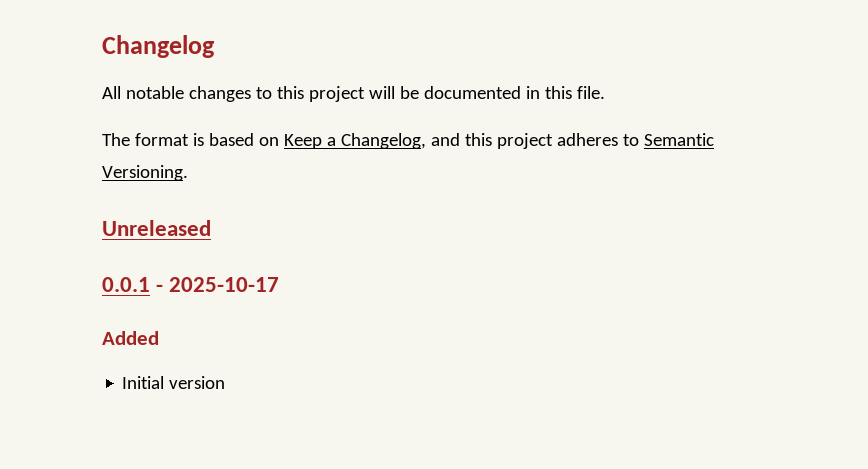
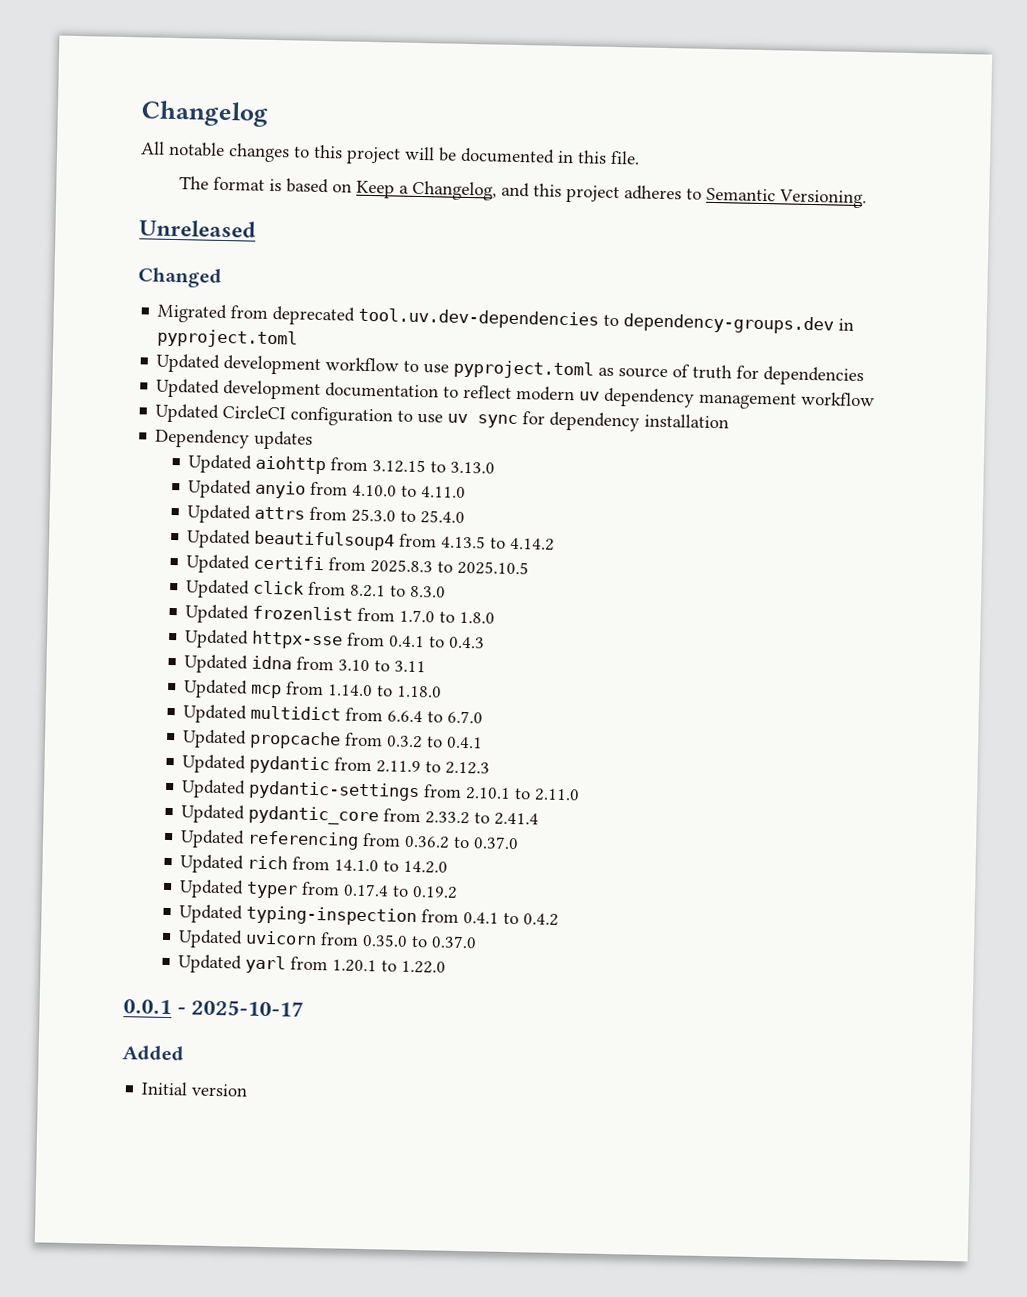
+ Changed
+ Migrated from deprecated tool.uv.dev-dependencies to dependency-groups.dev in pyproject.toml
+ Updated development workflow to use pyproject.toml as source of truth for dependencies
+ Updated development documentation to reflect modern uv dependency management workflow
+ Updated CircleCI configuration to use uv sync for dependency installation
+ Dependency updates
+ Updated aiohttp from 3.12.15 to 3.13.0
+ Updated anyio from 4.10.0 to 4.11.0
+ Updated attrs from 25.3.0 to 25.4.0
+ Updated beautifulsoup4 from 4.13.5 to 4.14.2
+ Updated certifi from 2025.8.3 to 2025.10.5
+ Updated click from 8.2.1 to 8.3.0
+ Updated frozenlist from 1.7.0 to 1.8.0
+ Updated httpx-sse from 0.4.1 to 0.4.3
+ Updated idna from 3.10 to 3.11
+ Updated mcp from 1.14.0 to 1.18.0
+ Updated multidict from 6.6.4 to 6.7.0
+ Updated propcache from 0.3.2 to 0.4.1
+ Updated pydantic from 2.11.9 to 2.12.3
+ Updated pydantic-settings from 2.10.1 to 2.11.0
+ Updated pydantic_core from 2.33.2 to 2.41.4
+ Updated referencing from 0.36.2 to 0.37.0
+ Updated rich from 14.1.0 to 14.2.0
+ Updated typer from 0.17.4 to 0.19.2
+ Updated typing-inspection from 0.4.1 to 0.4.2
+ Updated uvicorn from 0.35.0 to 0.37.0
+ Updated yarl from 1.20.1 to 1.22.0

